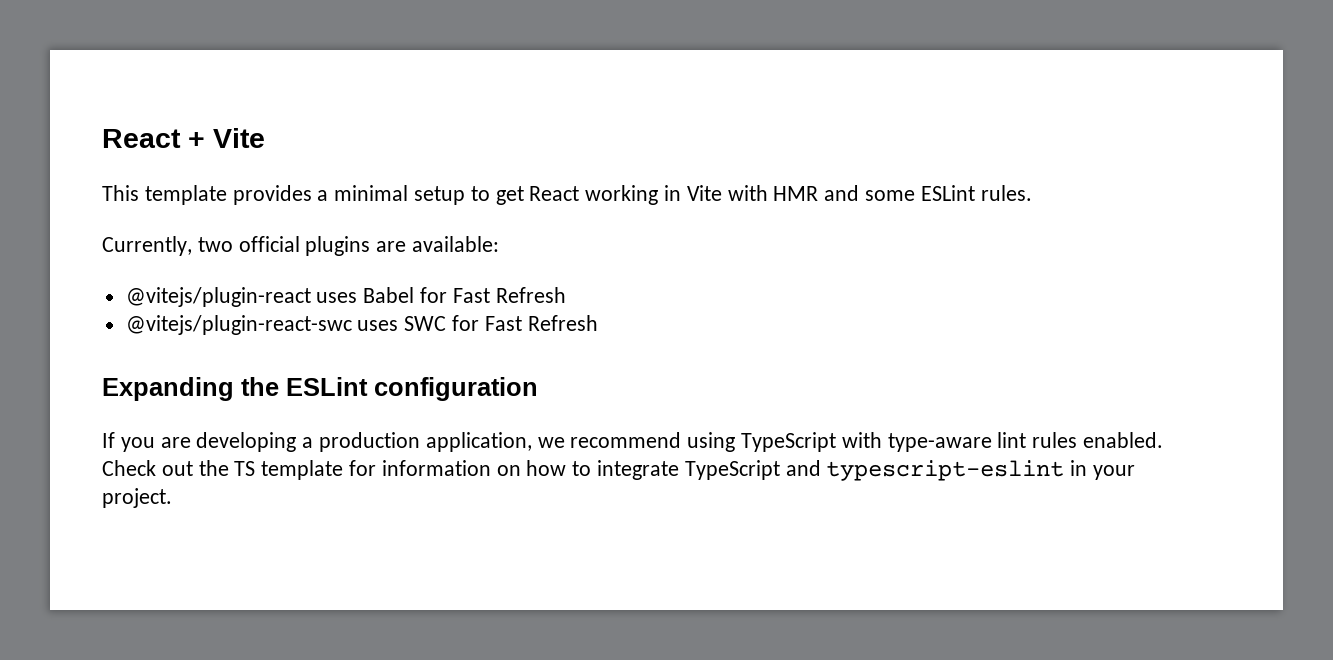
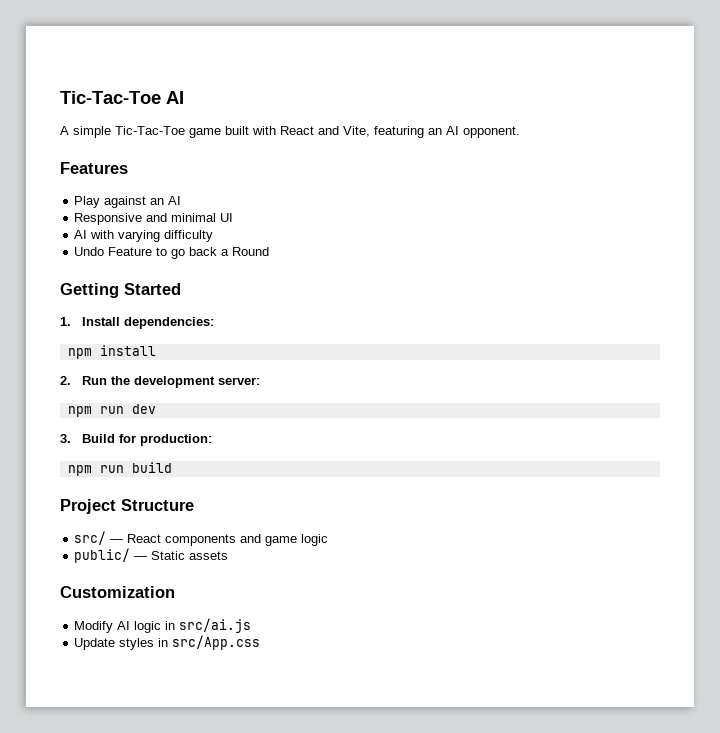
- React + Vite
- This template provides a minimal setup to get React working in Vite with HMR and some ESLint rules.
- Currently, two official plugins are available:
- @vitejs/plugin-react uses Babel for Fast Refresh
- @vitejs/plugin-react-swc uses SWC for Fast Refresh
- Expanding the ESLint configuration
- If you are developing a production application, we recommend using TypeScript with type-aware lint rules enabled. Check out the TS template for information on how to integrate TypeScript and typescript-eslint in your project.
+ Tic-Tac-Toe AI
+ A simple Tic-Tac-Toe game built with React and Vite, featuring an AI opponent.
+ Features
+ Play against an AI
+ Responsive and minimal UI
+ AI with varying difficulty
+ Undo Feature to go back a Round
+ Getting Started
+ 1. Install dependencies:
+ npm install
+ 2. Run the development server:
+ npm run dev
+ 3. Build for production:
+ npm run build
+ Project Structure
+ src/ — React components and game logic
+ public/ — Static assets
+ Customization
+ Modify AI logic in src/ai.js
+ Update styles in src/App.css

